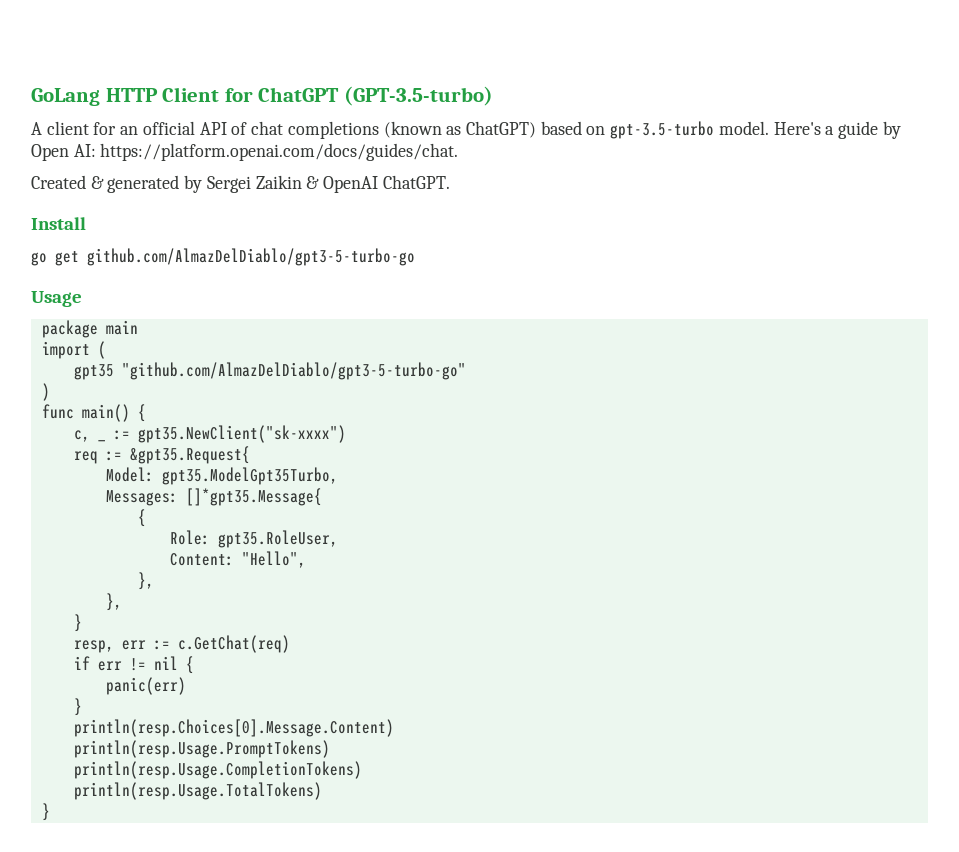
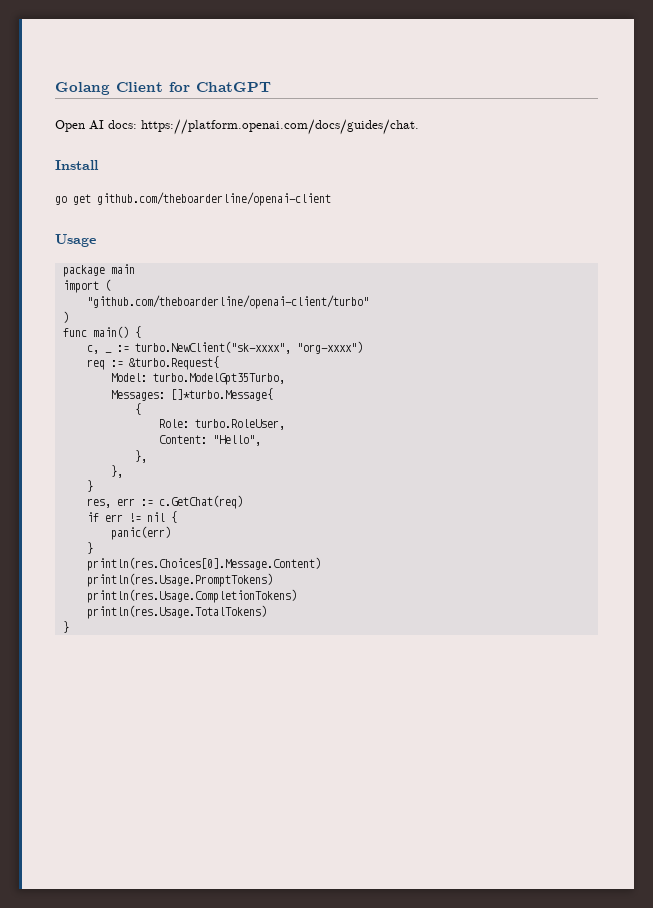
- GoLang HTTP Client for ChatGPT (GPT-3.5-turbo)
- A client for an official API of chat completions (known as ChatGPT) based on gpt-3.5-turbo model. Here's a guide by Open AI: https://platform.openai.com/docs/guides/chat.
- Created & generated by Sergei Zaikin & OpenAI ChatGPT.
+ Golang Client for ChatGPT
+ Open AI docs: https://platform.openai.com/docs/guides/chat.
- go get github.com/AlmazDelDiablo/gpt3-5-turbo-go
+ go get github.com/theboarderline/openai-client
- gpt35 "github.com/AlmazDelDiablo/gpt3-5-turbo-go"
+ "github.com/theboarderline/openai-client/turbo"
- c, _ := gpt35.NewClient("sk-xxxx")
+ c, _ := turbo.NewClient("sk-xxxx", "org-xxxx")
- req := &gpt35.Request{
+ req := &turbo.Request{
- Model: gpt35.ModelGpt35Turbo,
+ Model: turbo.ModelGpt35Turbo,
- Messages: []*gpt35.Message{
+ Messages: []*turbo.Message{
- Role: gpt35.RoleUser,
+ Role: turbo.RoleUser,
- resp, err := c.GetChat(req)
+ res, err := c.GetChat(req)
- println(resp.Choices[0].Message.Content)
- println(resp.Usage.PromptTokens)
- println(resp.Usage.CompletionTokens)
- println(resp.Usage.TotalTokens)
+ println(res.Choices[0].Message.Content)
+ println(res.Usage.PromptTokens)
+ println(res.Usage.CompletionTokens)
+ println(res.Usage.TotalTokens)

